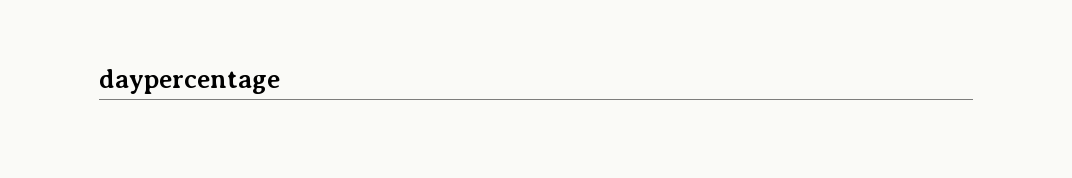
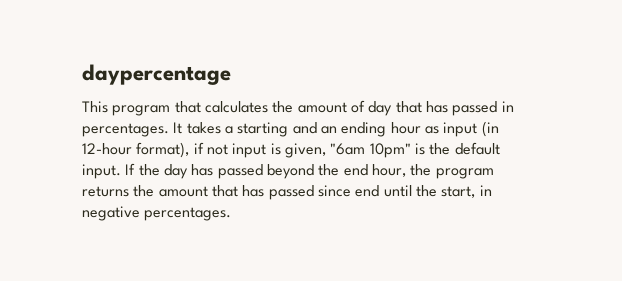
+ This program that calculates the amount of day that has passed in percentages. It takes a starting and an ending hour as input (in 12-hour format), if not input is given, "6am 10pm" is the default input. If the day has passed beyond the end hour, the program returns the amount that has passed since end until the start, in negative percentages.

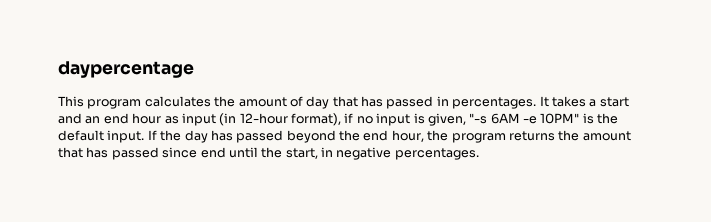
- This program that calculates the amount of day that has passed in percentages.
+ This program calculates the amount of day that has passed in percentages.
- It takes a starting and an ending hour as input (in 12-hour format), if not input is given, "6am 10pm" is the default input.
+ It takes a start and an end hour as input (in 12-hour format), if no input is given, "-s 6AM -e 10PM" is the default input.

